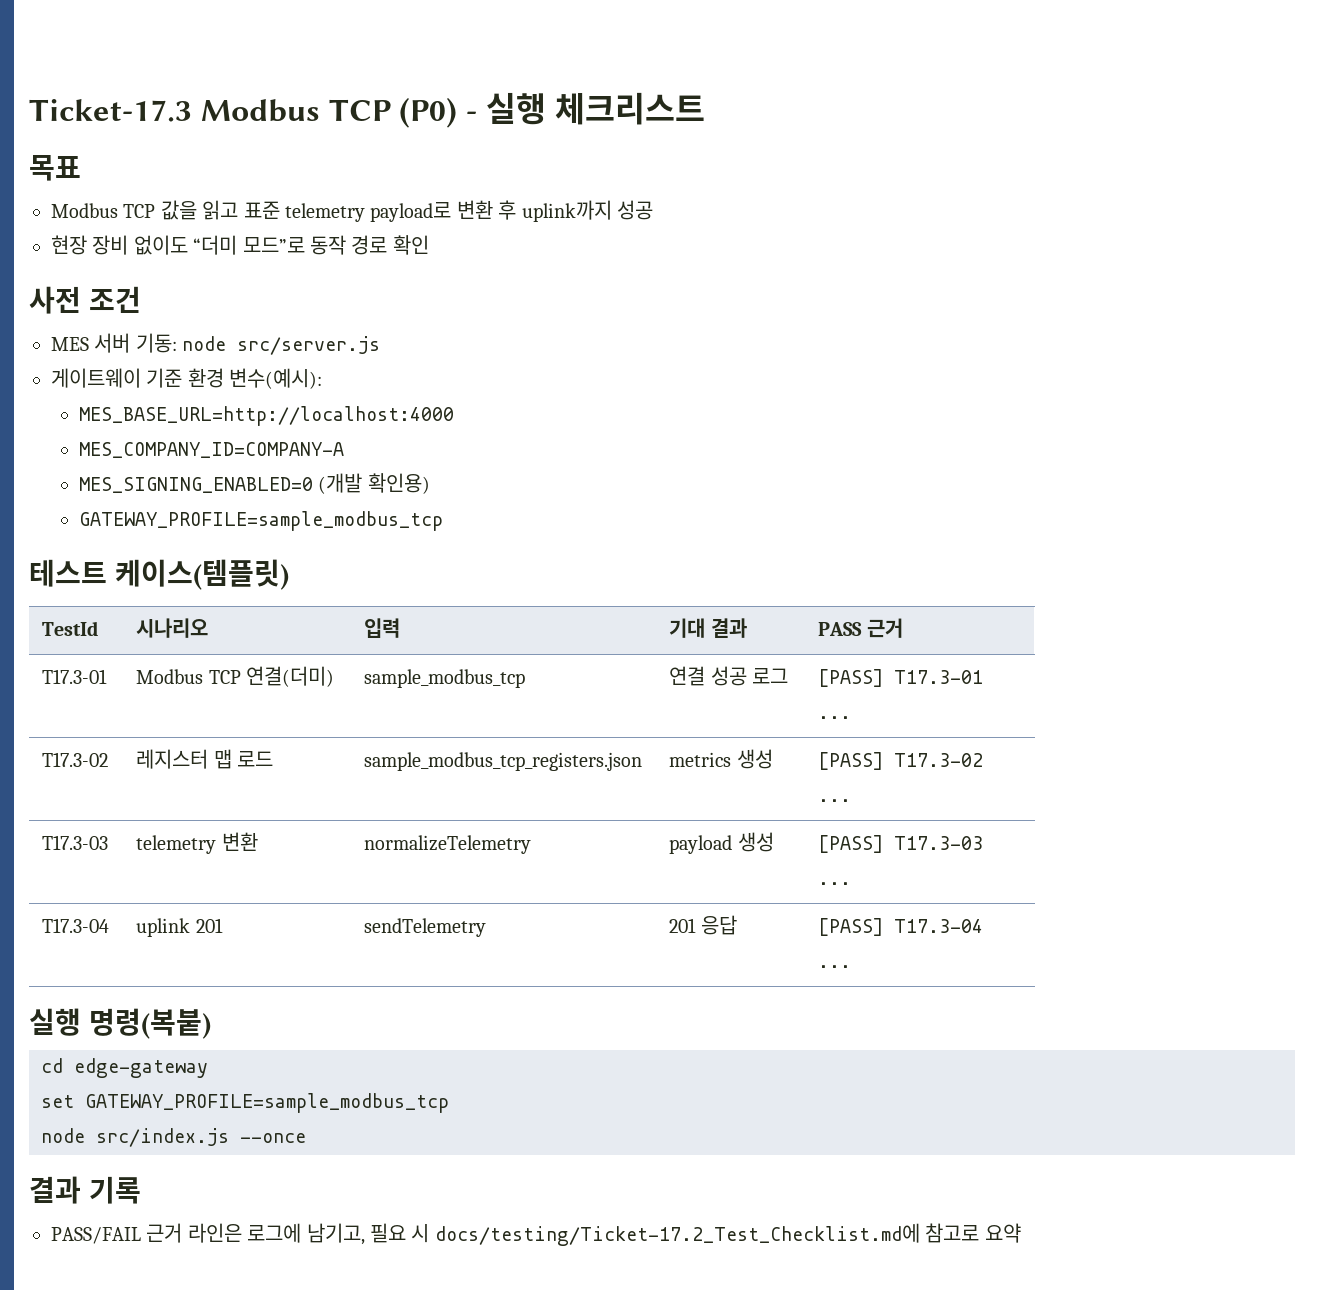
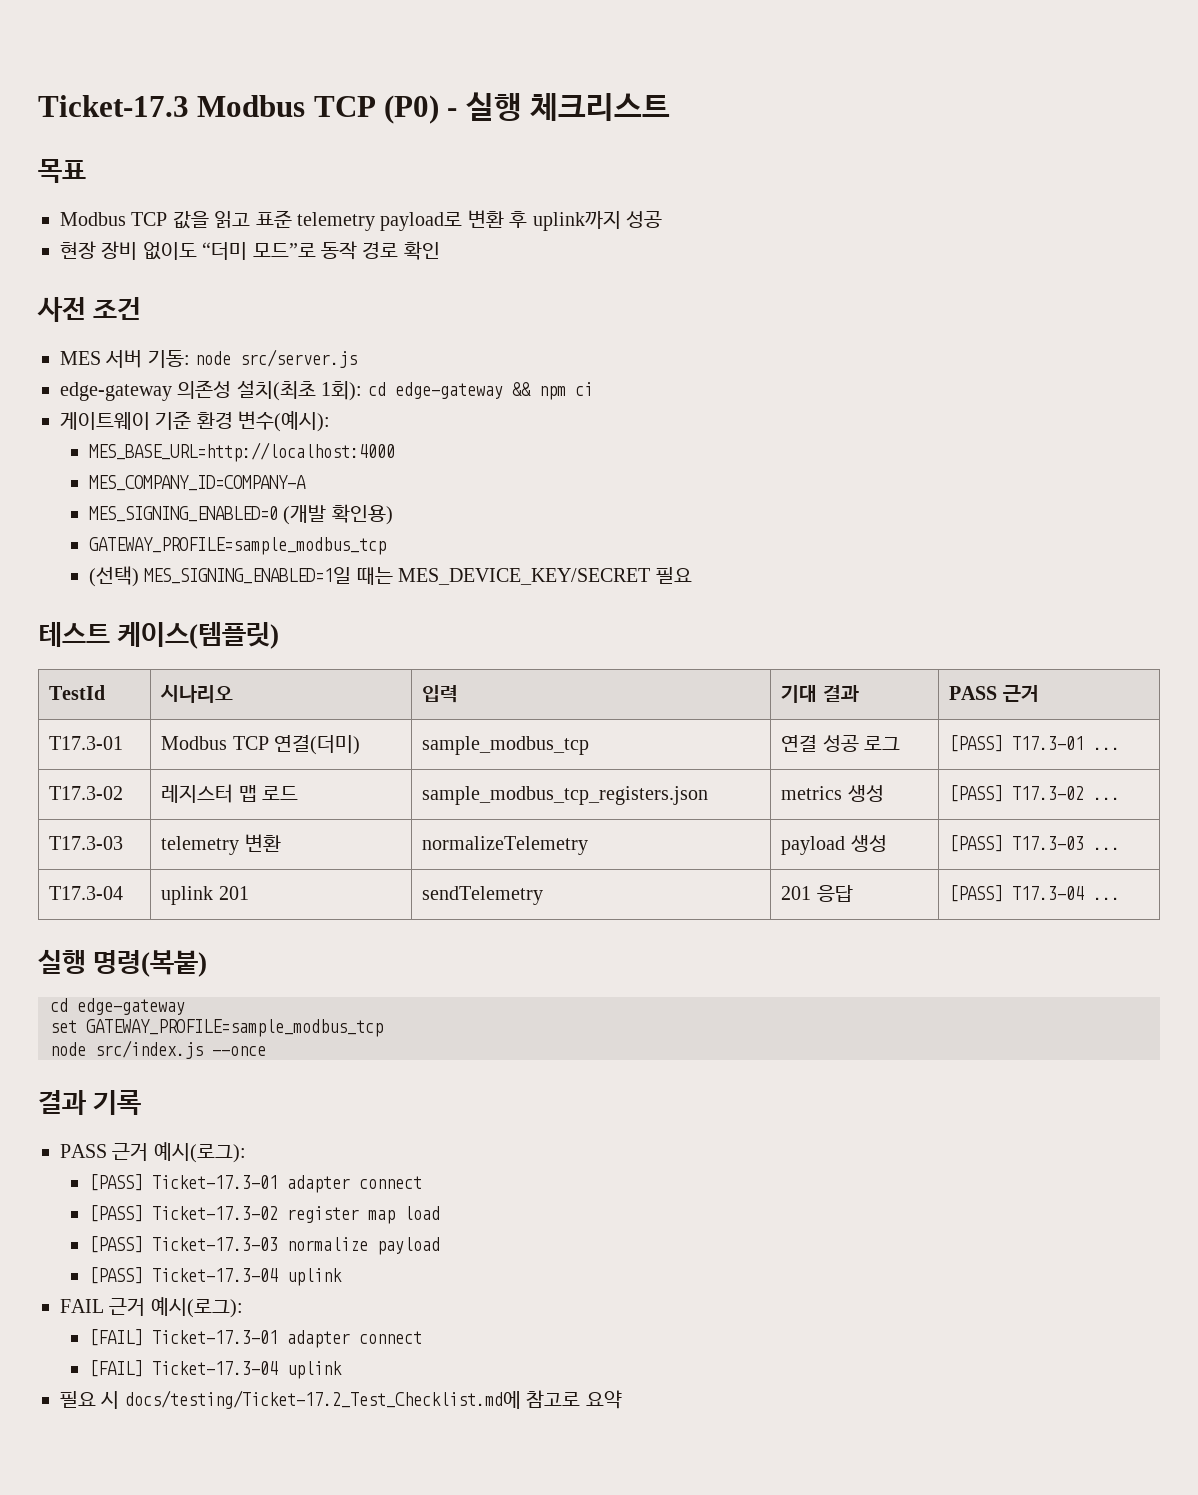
+ edge-gateway 의존성 설치(최초 1회): cd edge-gateway && npm ci
+ (선택) MES_SIGNING_ENABLED=1일 때는 MES_DEVICE_KEY/SECRET 필요
- PASS/FAIL 근거 라인은 로그에 남기고, 필요 시 docs/testing/Ticket-17.2_Test_Checklist.md에 참고로 요약
+ PASS 근거 예시(로그):
+ [PASS] Ticket-17.3-01 adapter connect
+ [PASS] Ticket-17.3-02 register map load
+ [PASS] Ticket-17.3-03 normalize payload
+ [PASS] Ticket-17.3-04 uplink
+ FAIL 근거 예시(로그):
+ [FAIL] Ticket-17.3-01 adapter connect
+ [FAIL] Ticket-17.3-04 uplink
+ 필요 시 docs/testing/Ticket-17.2_Test_Checklist.md에 참고로 요약

